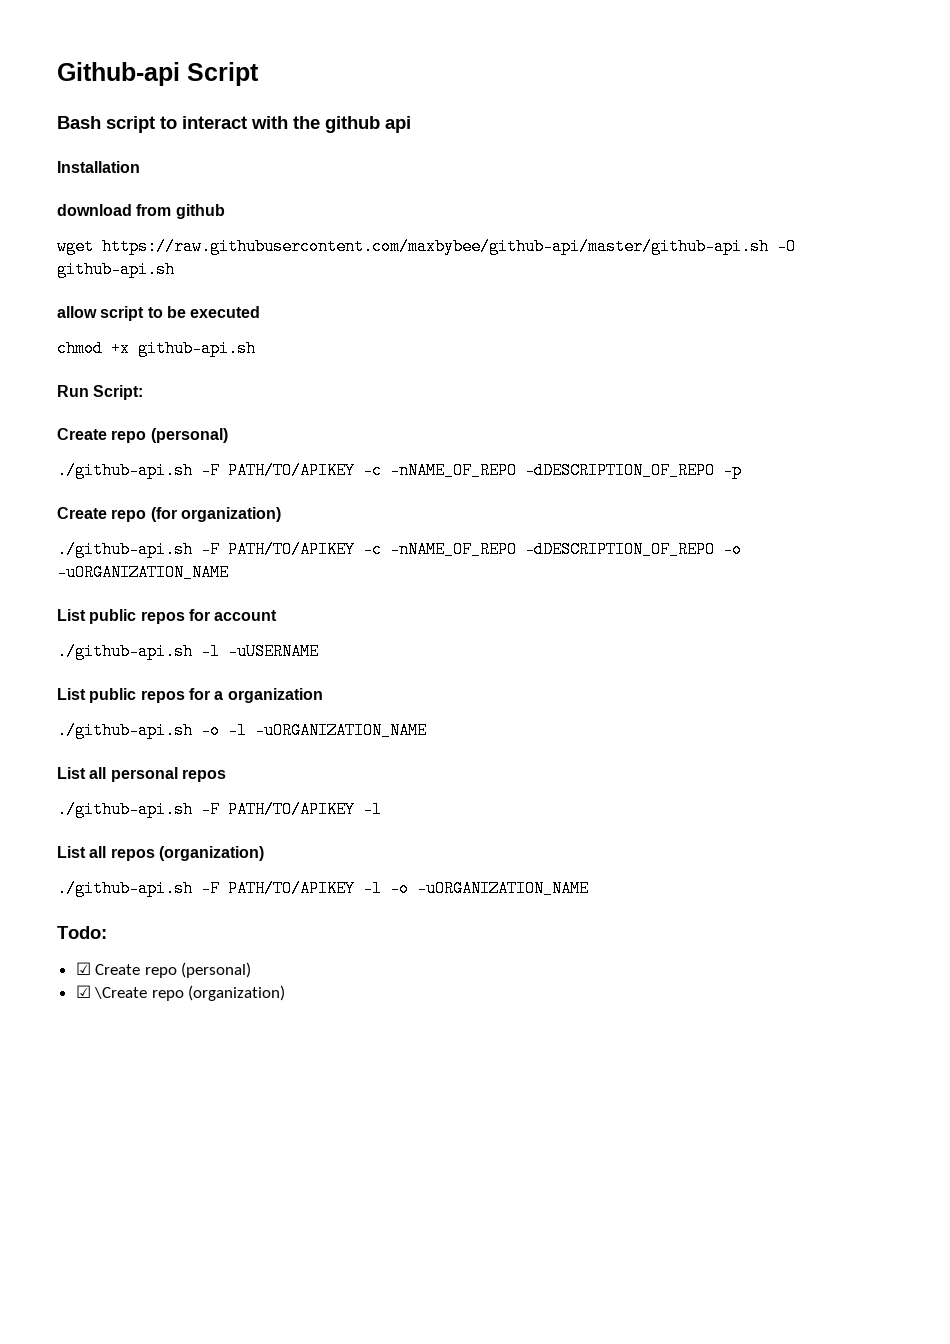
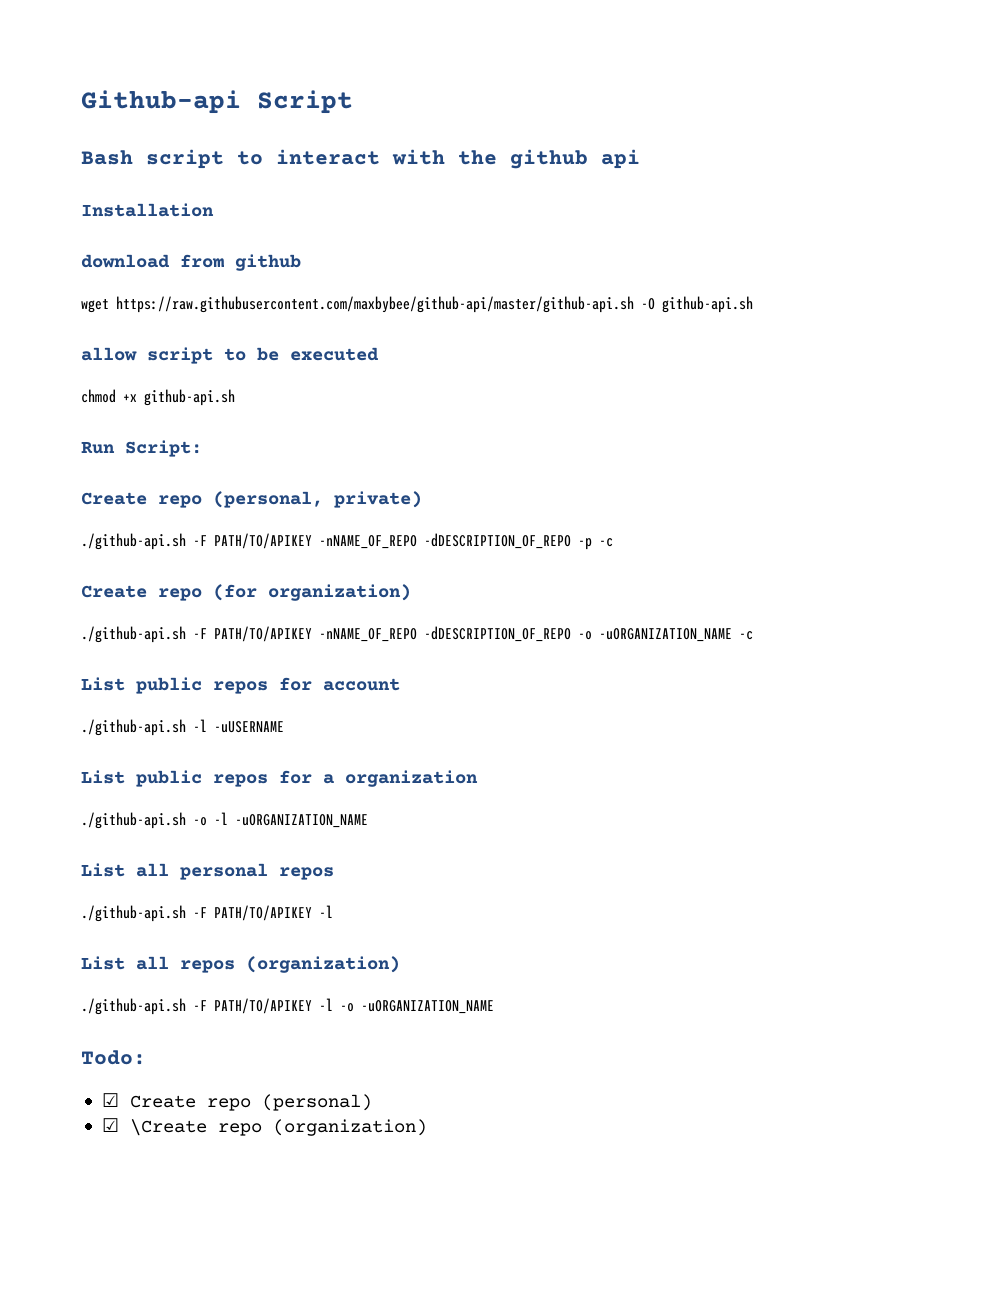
  Run Script:
- Create repo (personal)
- ./github-api.sh -F PATH/TO/APIKEY -c -nNAME_OF_REPO -dDESCRIPTION_OF_REPO -p
+ Create repo (personal, private)
+ ./github-api.sh -F PATH/TO/APIKEY -nNAME_OF_REPO -dDESCRIPTION_OF_REPO -p -c
- ./github-api.sh -F PATH/TO/APIKEY -c -nNAME_OF_REPO -dDESCRIPTION_OF_REPO -o -uORGANIZATION_NAME
+ ./github-api.sh -F PATH/TO/APIKEY -nNAME_OF_REPO -dDESCRIPTION_OF_REPO -o -uORGANIZATION_NAME -c

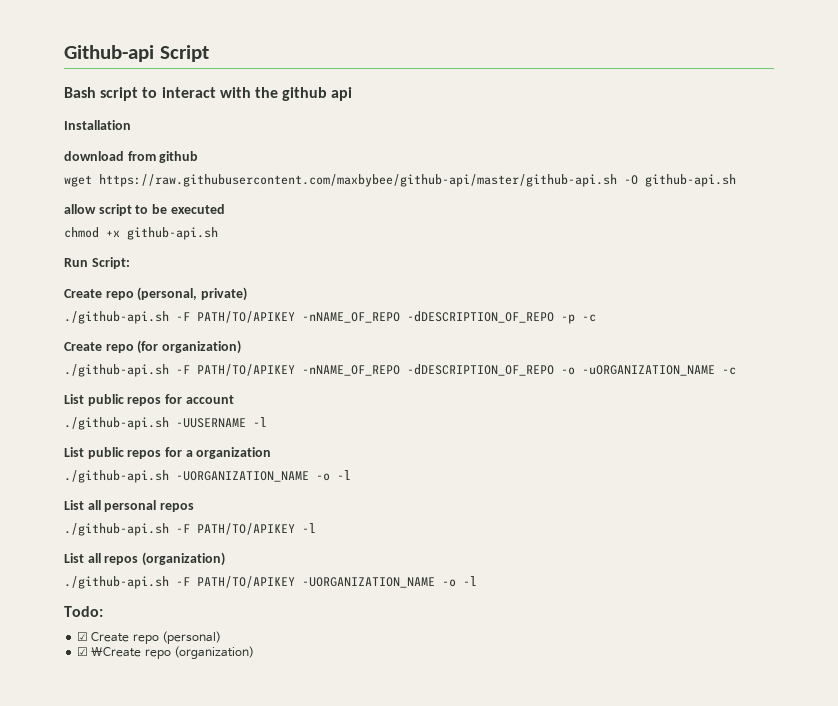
- ./github-api.sh -l -uUSERNAME
+ ./github-api.sh -UUSERNAME -l
- ./github-api.sh -o -l -uORGANIZATION_NAME
+ ./github-api.sh -UORGANIZATION_NAME -o -l
- ./github-api.sh -F PATH/TO/APIKEY -l -o -uORGANIZATION_NAME
+ ./github-api.sh -F PATH/TO/APIKEY -UORGANIZATION_NAME -o -l

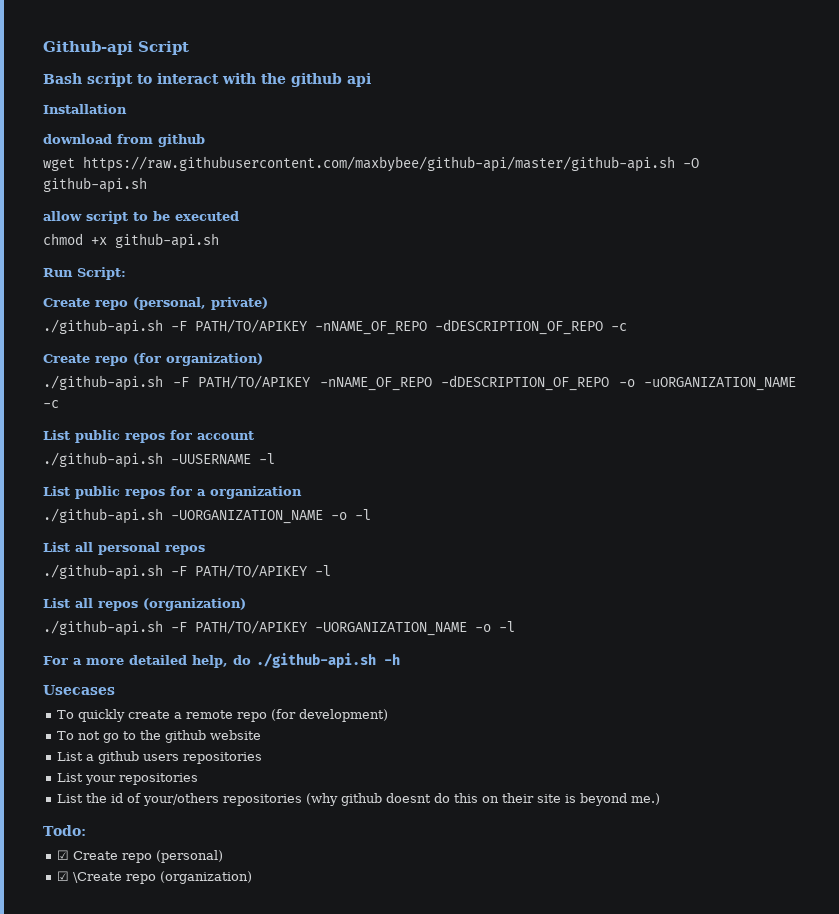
- ./github-api.sh -F PATH/TO/APIKEY -nNAME_OF_REPO -dDESCRIPTION_OF_REPO -p -c
+ ./github-api.sh -F PATH/TO/APIKEY -nNAME_OF_REPO -dDESCRIPTION_OF_REPO -c
+ For a more detailed help, do ./github-api.sh -h
+ Usecases
+ To quickly create a remote repo (for development)
+ To not go to the github website
+ List a github users repositories
+ List your repositories
+ List the id of your/others repositories (why github doesnt do this on their site is beyond me.)

